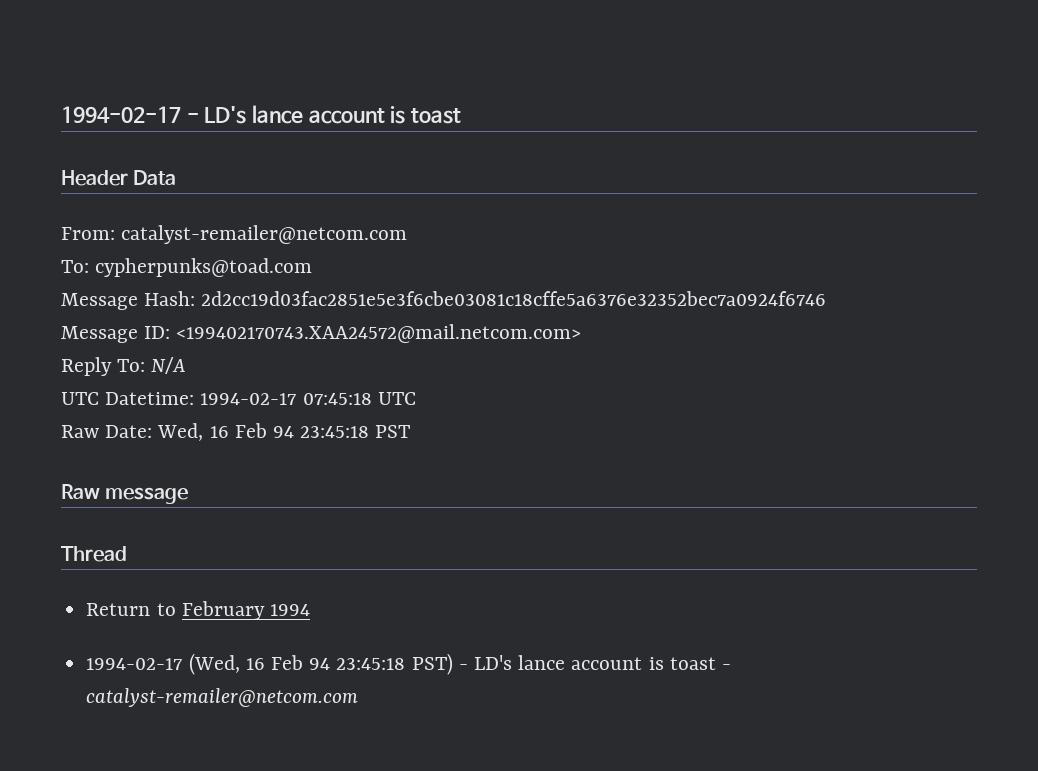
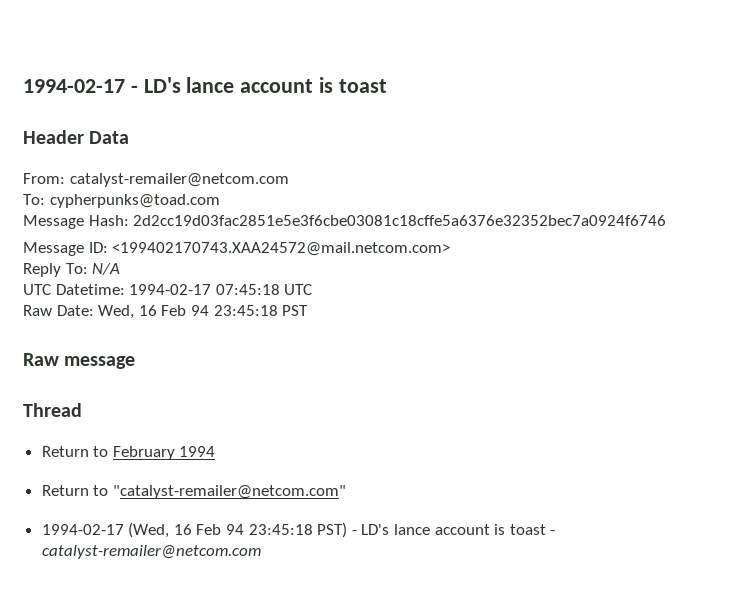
+ Return to "catalyst-remailer@netcom.com"

